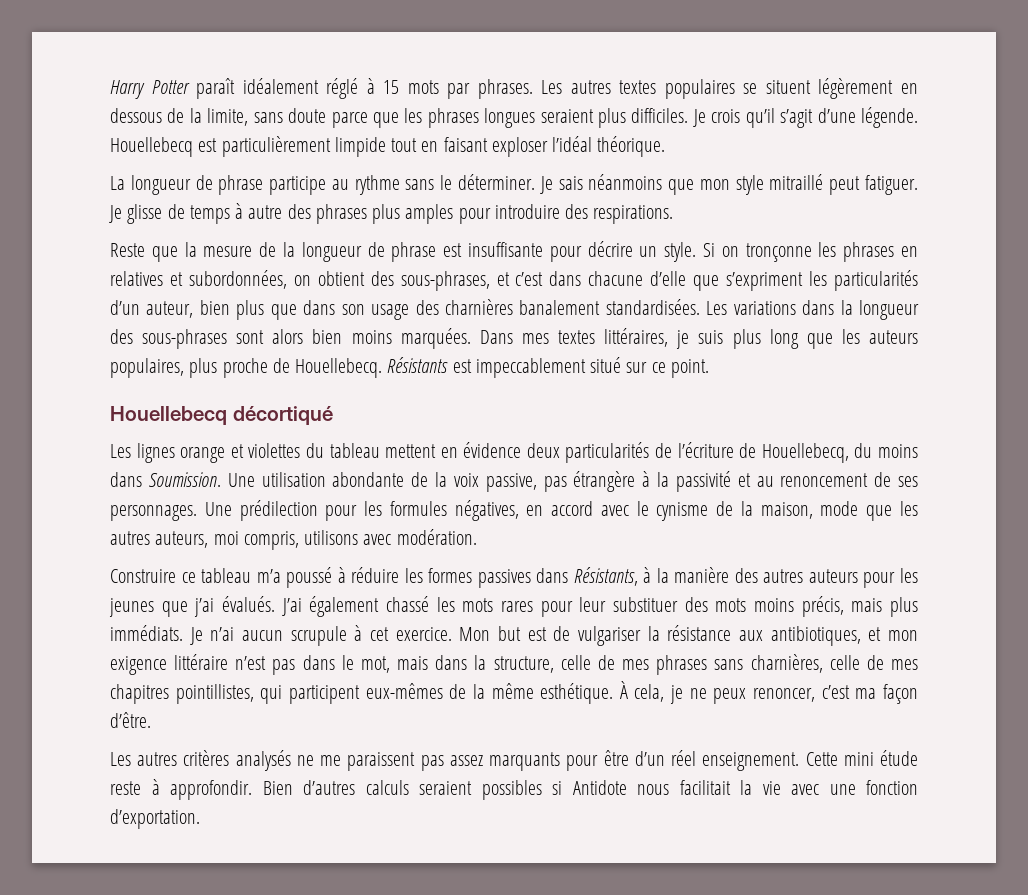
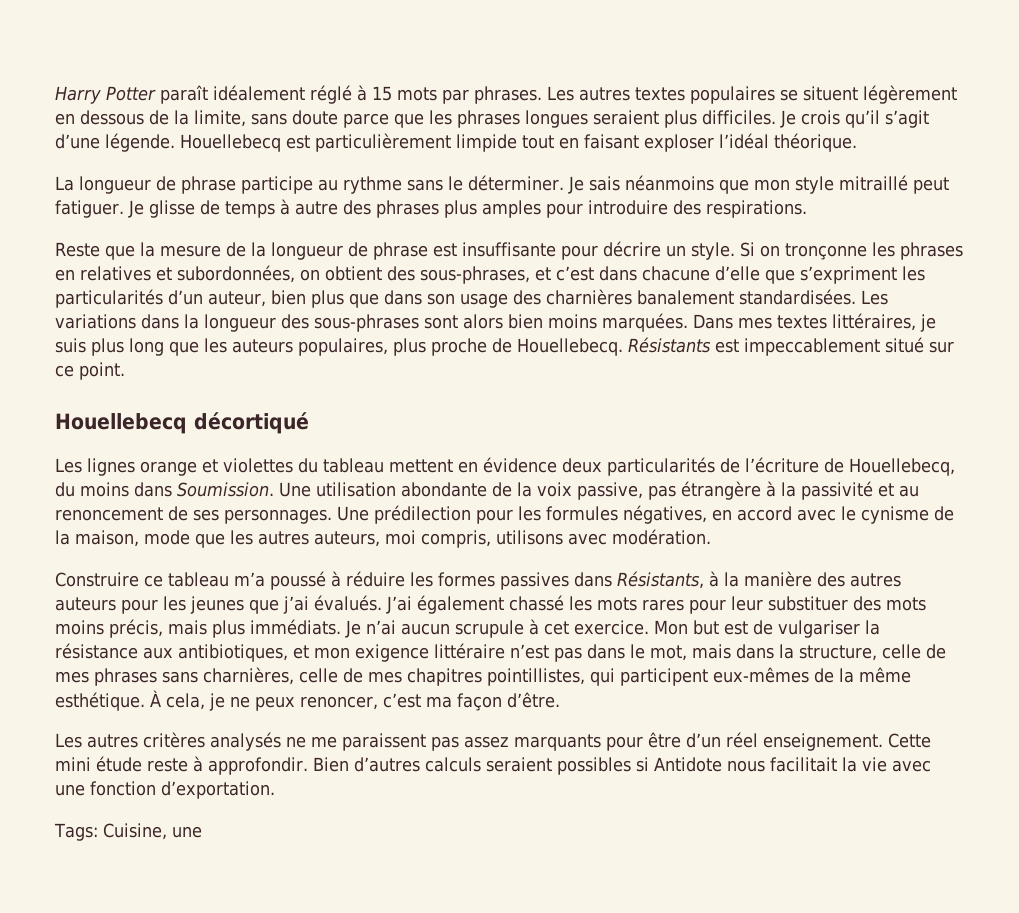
+ Tags: Cuisine, une

